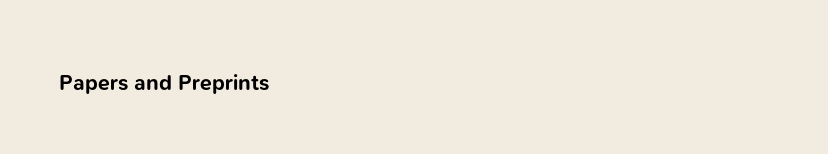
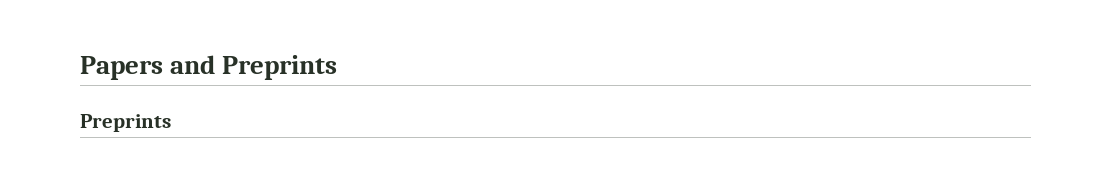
  Papers and Preprints
+ Preprints

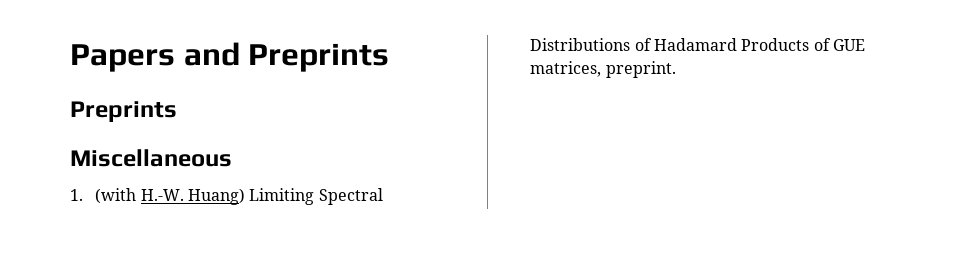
+ Miscellaneous
+ 1. (with H.-W. Huang) Limiting Spectral Distributions of Hadamard Products of GUE matrices, preprint.

